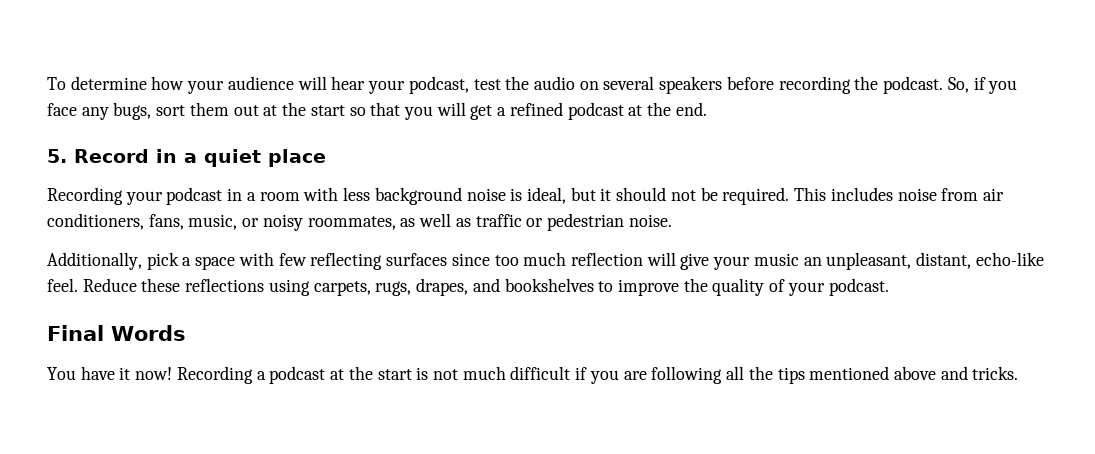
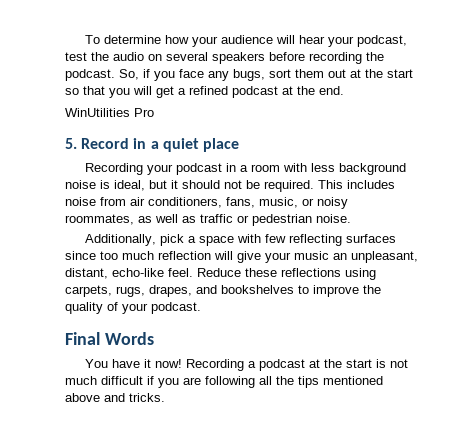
+ WinUtilities Pro

